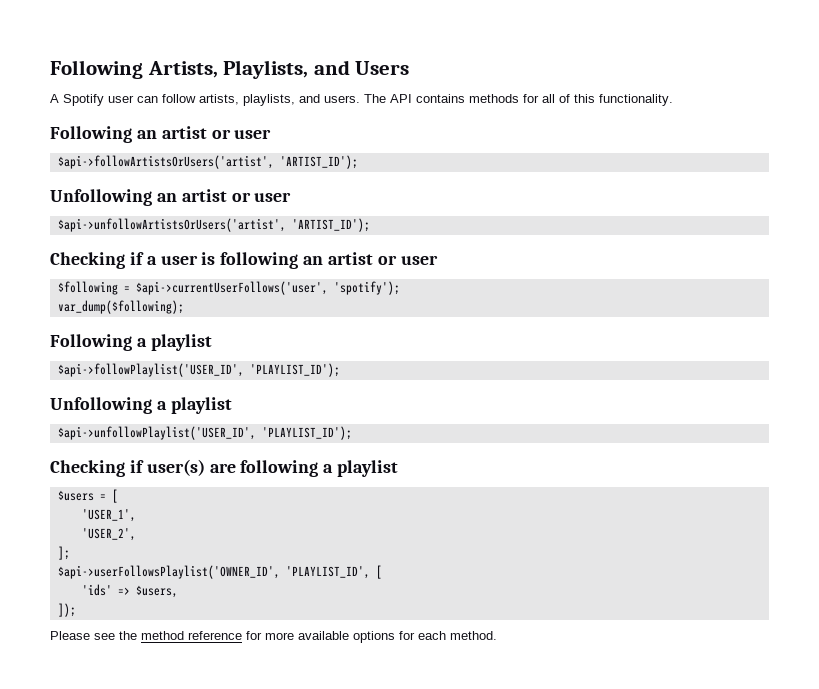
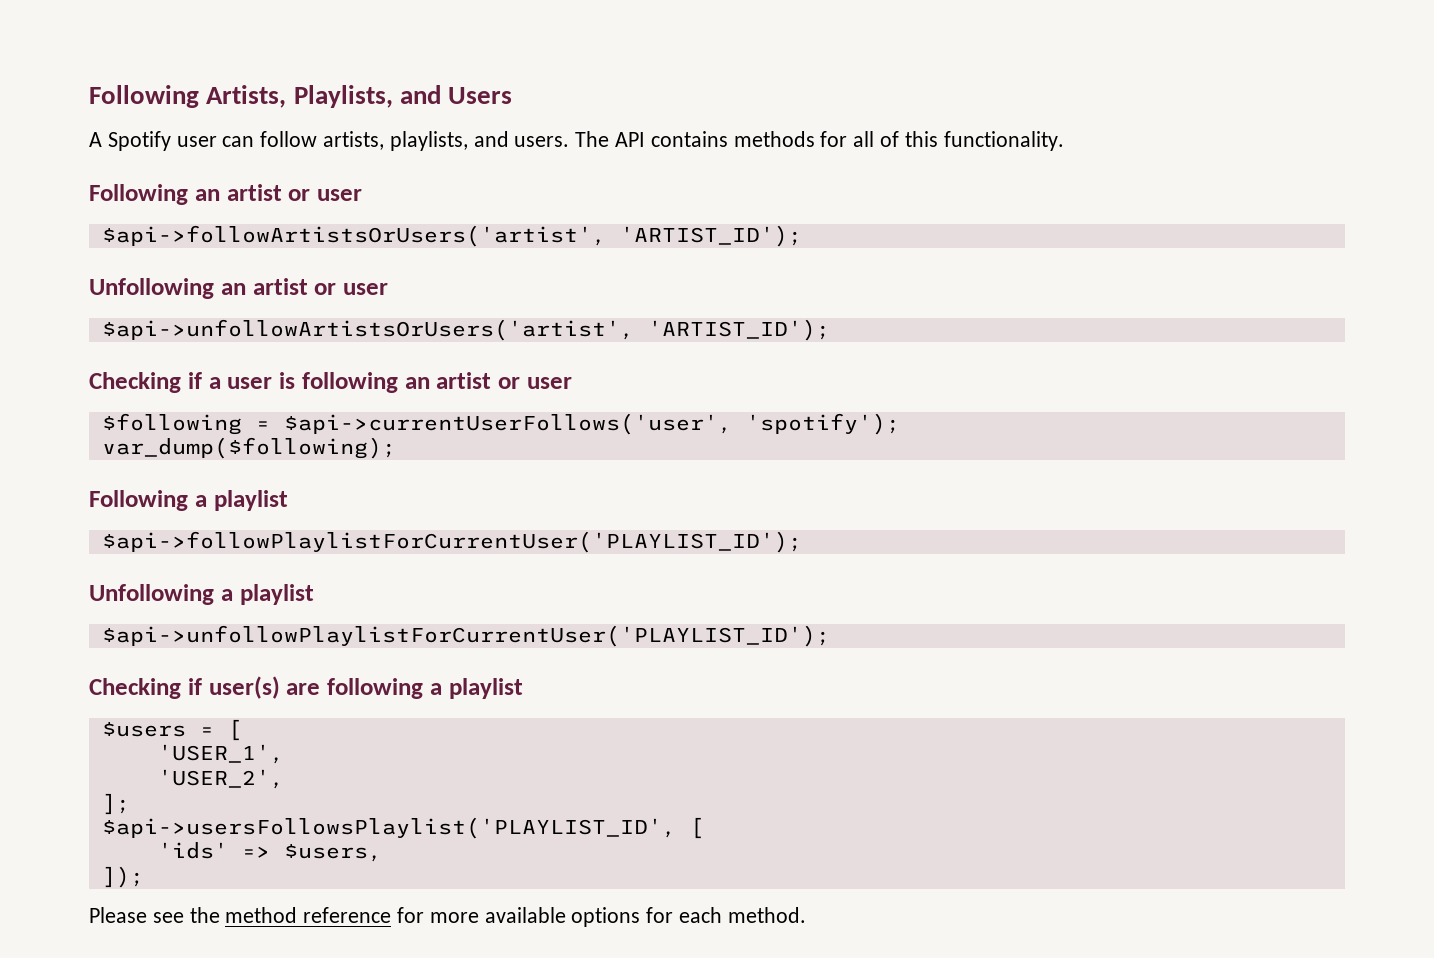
- $api->followPlaylist('USER_ID', 'PLAYLIST_ID');
+ $api->followPlaylistForCurrentUser('PLAYLIST_ID');
- $api->unfollowPlaylist('USER_ID', 'PLAYLIST_ID');
+ $api->unfollowPlaylistForCurrentUser('PLAYLIST_ID');
- $api->userFollowsPlaylist('OWNER_ID', 'PLAYLIST_ID', [
+ $api->usersFollowsPlaylist('PLAYLIST_ID', [

